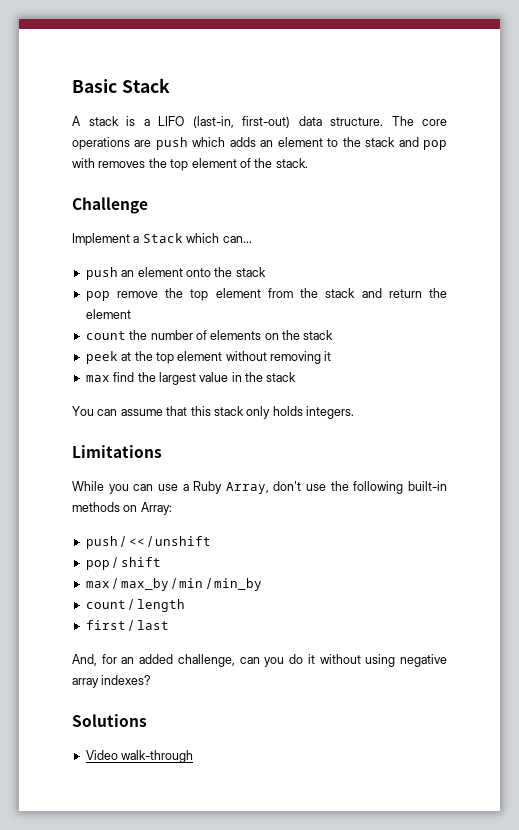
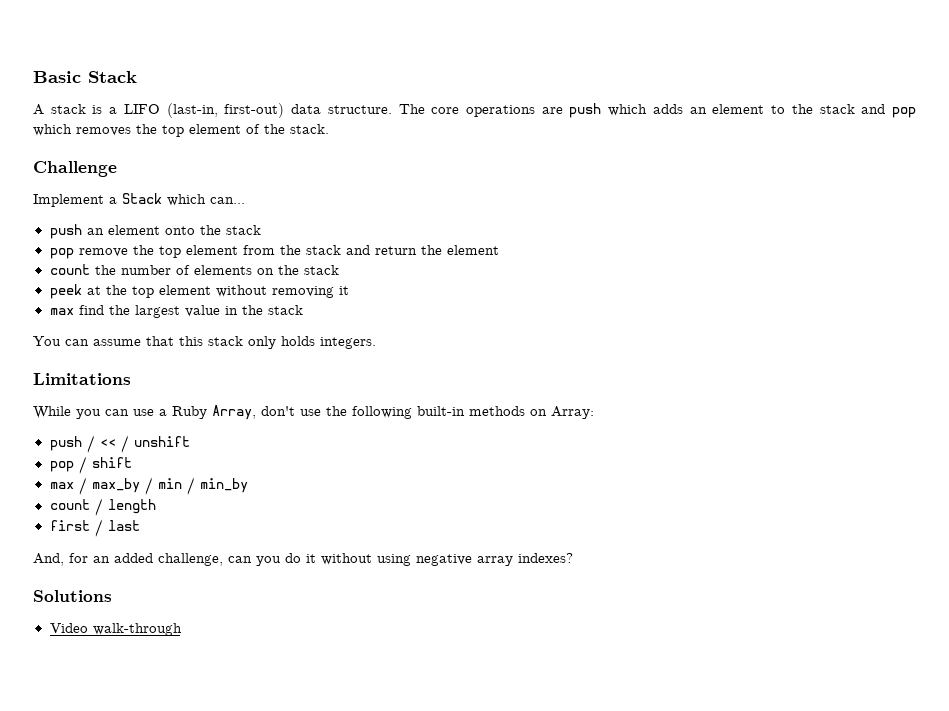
- The core operations are push which adds an element to the stack and pop with removes the top element of the stack.
+ The core operations are push which adds an element to the stack and pop which removes the top element of the stack.

